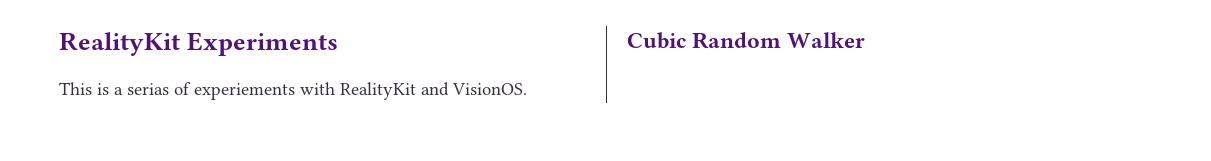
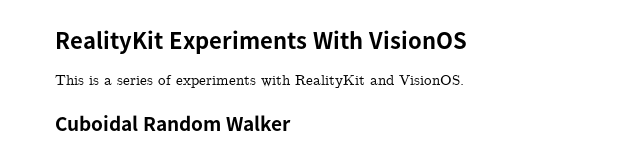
- RealityKit Experiments
+ RealityKit Experiments With VisionOS
- This is a serias of experiements with RealityKit and VisionOS.
+ This is a series of experiments with RealityKit and VisionOS.
- Cubic Random Walker
+ Cuboidal Random Walker

